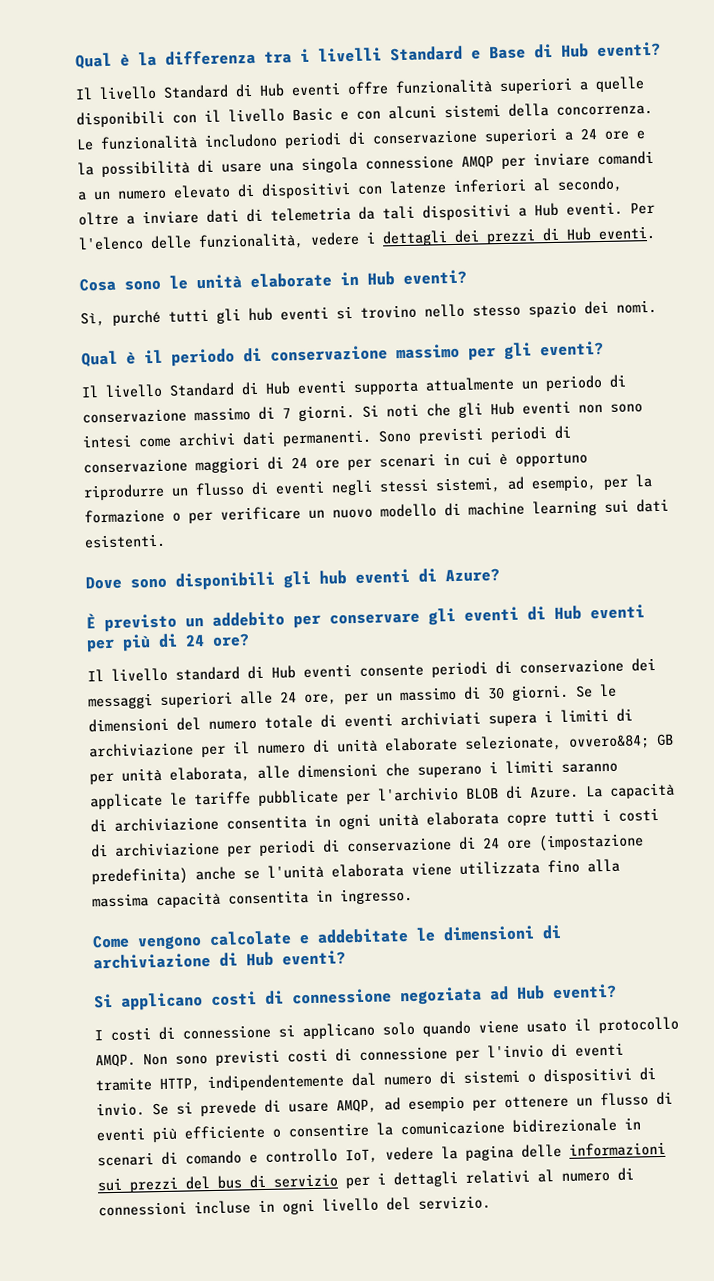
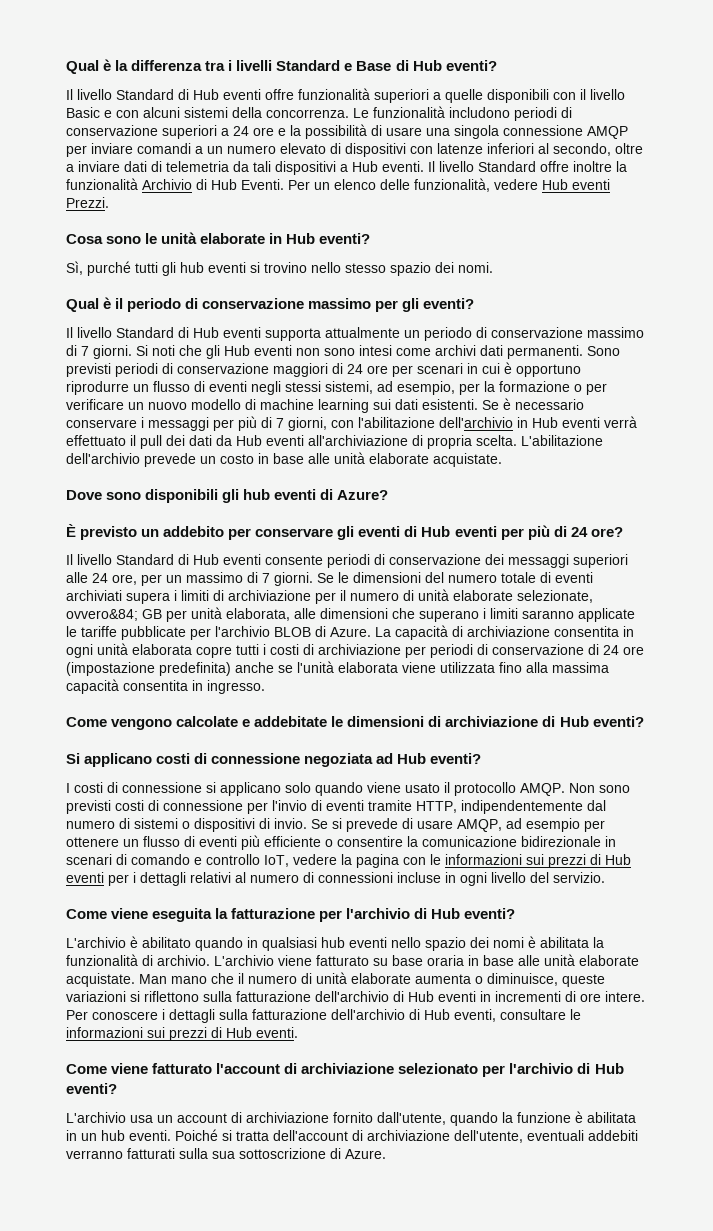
- Per l'elenco delle funzionalità, vedere i dettagli dei prezzi di Hub eventi.
+ Il livello Standard offre inoltre la funzionalità Archivio di Hub Eventi. Per un elenco delle funzionalità, vedere Hub eventi Prezzi.
+ Se è necessario conservare i messaggi per più di 7 giorni, con l'abilitazione dell'archivio in Hub eventi verrà effettuato il pull dei dati da Hub eventi all'archiviazione di propria scelta. L'abilitazione dell'archivio prevede un costo in base alle unità elaborate acquistate.
- Il livello standard di Hub eventi consente periodi di conservazione dei messaggi superiori alle 24 ore, per un massimo di 30 giorni.
+ Il livello Standard di Hub eventi consente periodi di conservazione dei messaggi superiori alle 24 ore, per un massimo di 7 giorni.
- Se si prevede di usare AMQP, ad esempio per ottenere un flusso di eventi più efficiente o consentire la comunicazione bidirezionale in scenari di comando e controllo IoT, vedere la pagina delle informazioni sui prezzi del bus di servizio per i dettagli relativi al numero di connessioni incluse in ogni livello del servizio.
+ Se si prevede di usare AMQP, ad esempio per ottenere un flusso di eventi più efficiente o consentire la comunicazione bidirezionale in scenari di comando e controllo IoT, vedere la pagina con le informazioni sui prezzi di Hub eventi per i dettagli relativi al numero di connessioni incluse in ogni livello del servizio.
+ Come viene eseguita la fatturazione per l'archivio di Hub eventi?
+ L'archivio è abilitato quando in qualsiasi hub eventi nello spazio dei nomi è abilitata la funzionalità di archivio. L'archivio viene fatturato su base oraria in base alle unità elaborate acquistate. Man mano che il numero di unità elaborate aumenta o diminuisce, queste variazioni si riflettono sulla fatturazione dell'archivio di Hub eventi in incrementi di ore intere. Per conoscere i dettagli sulla fatturazione dell'archivio di Hub eventi, consultare le informazioni sui prezzi di Hub eventi.
+ Come viene fatturato l'account di archiviazione selezionato per l'archivio di Hub eventi?
+ L'archivio usa un account di archiviazione fornito dall'utente, quando la funzione è abilitata in un hub eventi. Poiché si tratta dell'account di archiviazione dell'utente, eventuali addebiti verranno fatturati sulla sua sottoscrizione di Azure.

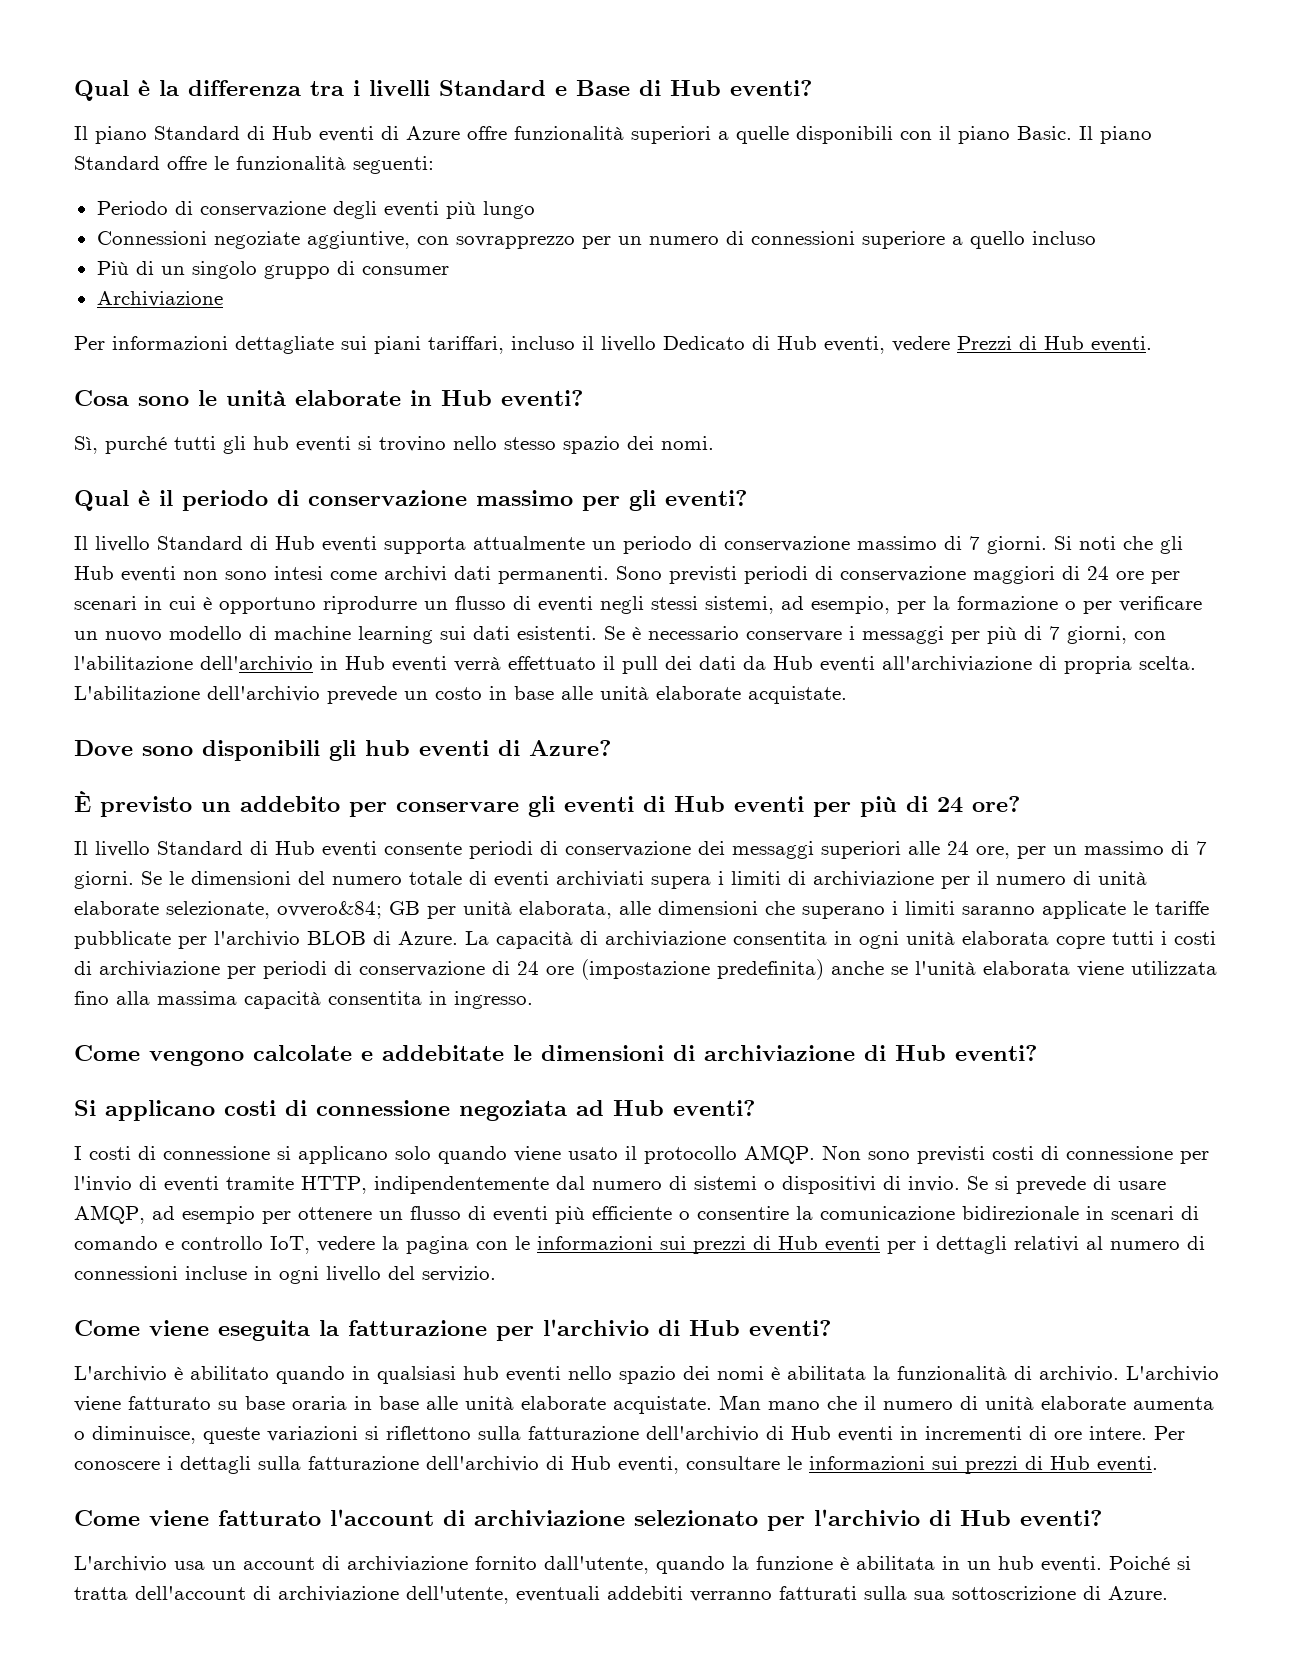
- Il livello Standard di Hub eventi offre funzionalità superiori a quelle disponibili con il livello Basic e con alcuni sistemi della concorrenza. Le funzionalità includono periodi di conservazione superiori a 24 ore e la possibilità di usare una singola connessione AMQP per inviare comandi a un numero elevato di dispositivi con latenze inferiori al secondo, oltre a inviare dati di telemetria da tali dispositivi a Hub eventi. Il livello Standard offre inoltre la funzionalità Archivio di Hub Eventi. Per un elenco delle funzionalità, vedere Hub eventi Prezzi.
+ Il piano Standard di Hub eventi di Azure offre funzionalità superiori a quelle disponibili con il piano Basic. Il piano Standard offre le funzionalità seguenti:
+ Periodo di conservazione degli eventi più lungo
+ Connessioni negoziate aggiuntive, con sovrapprezzo per un numero di connessioni superiore a quello incluso
+ Più di un singolo gruppo di consumer
+ Archiviazione
+ Per informazioni dettagliate sui piani tariffari, incluso il livello Dedicato di Hub eventi, vedere Prezzi di Hub eventi.

